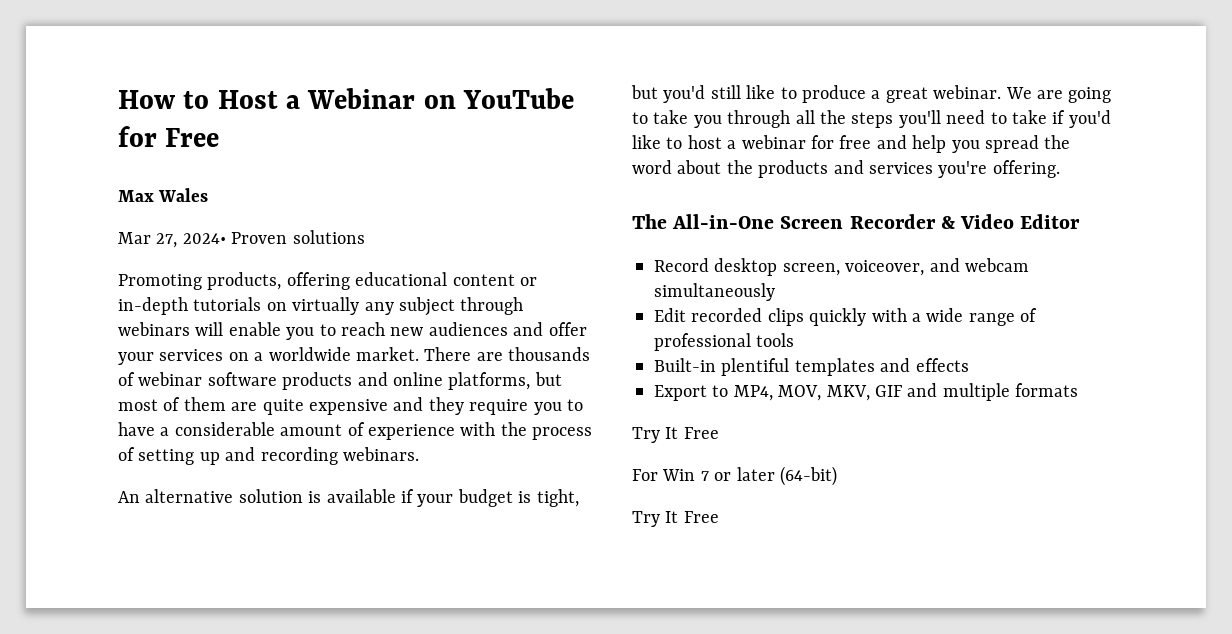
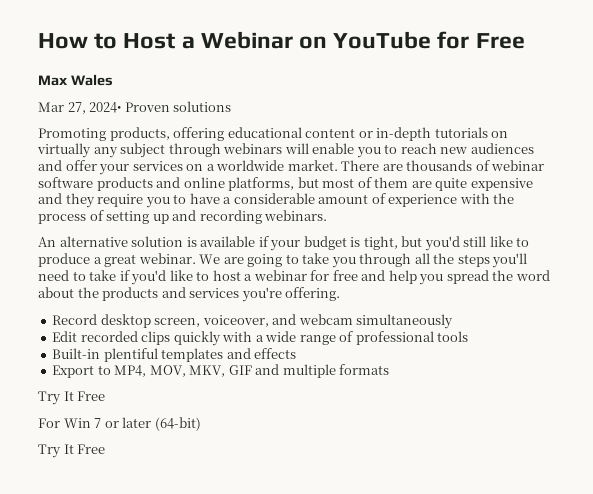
- The All-in-One Screen Recorder & Video Editor

